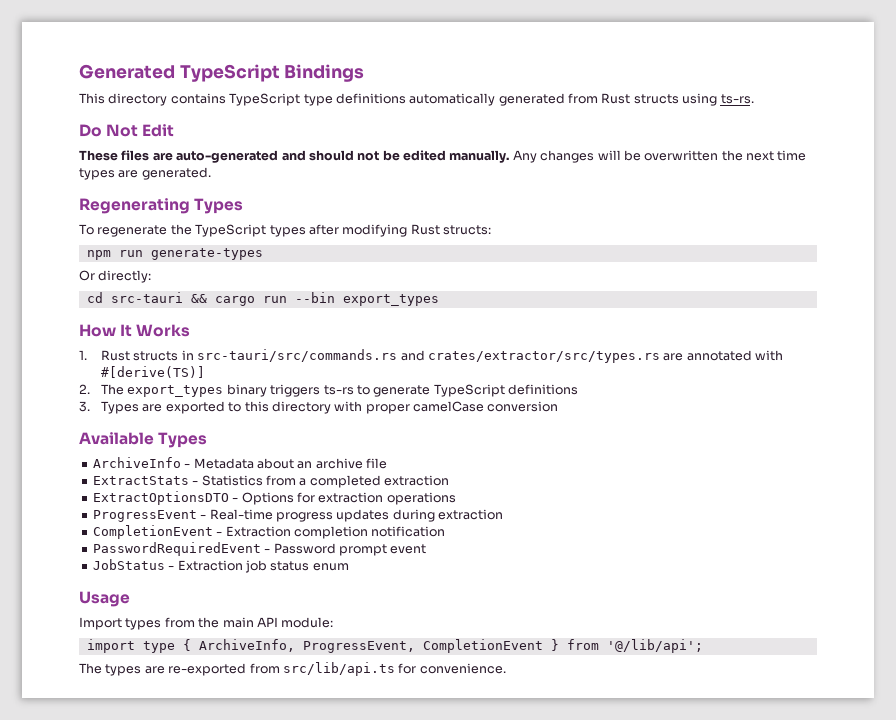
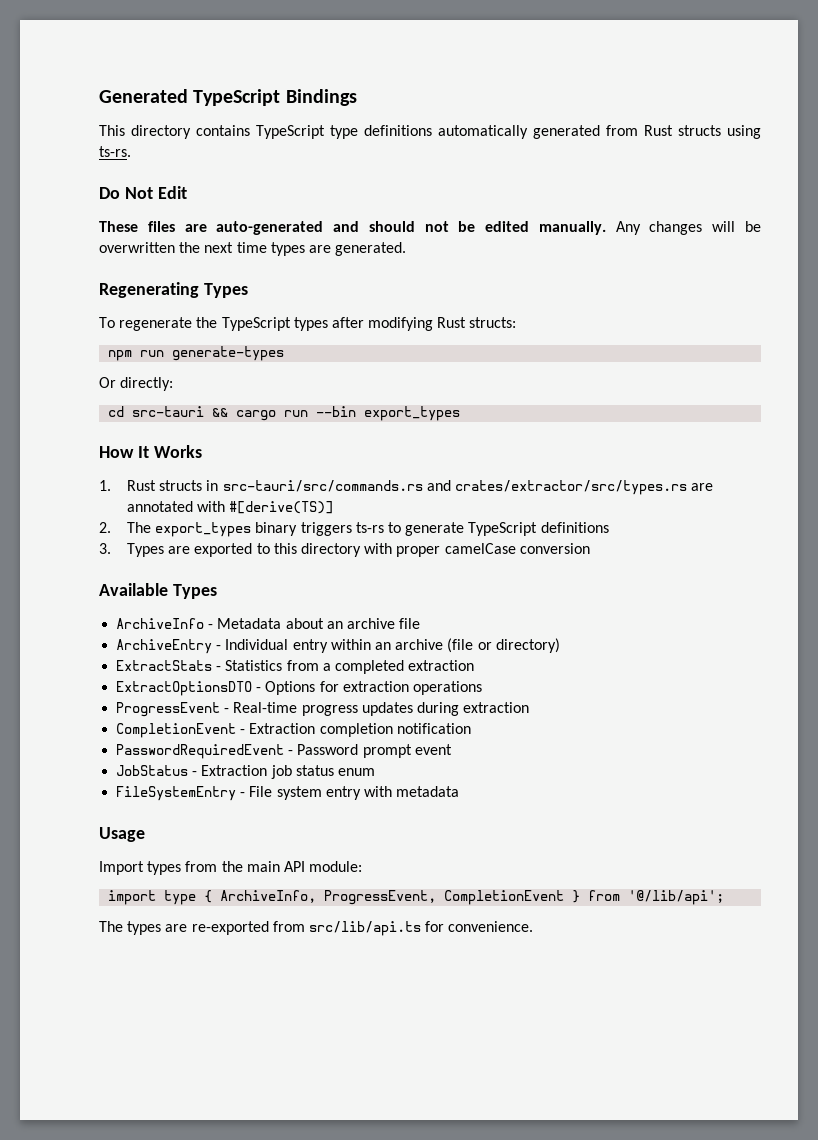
+ ArchiveEntry - Individual entry within an archive (file or directory)
+ FileSystemEntry - File system entry with metadata

